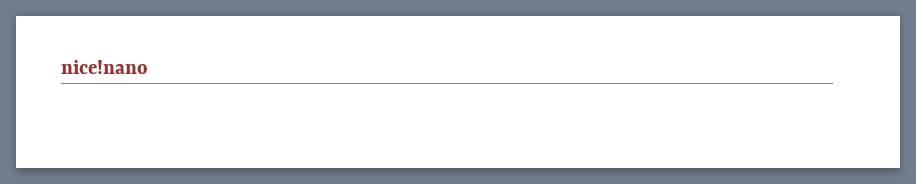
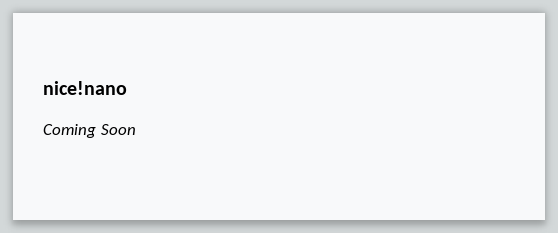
+ Coming Soon

